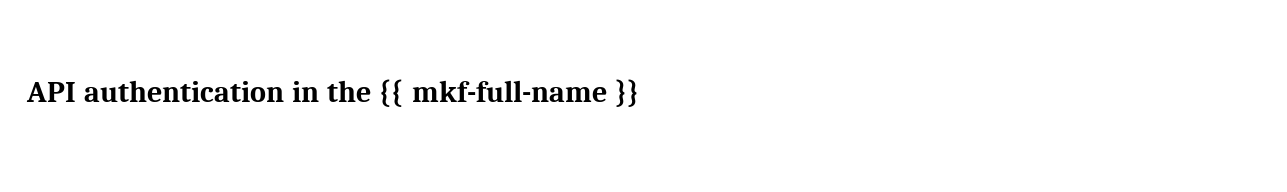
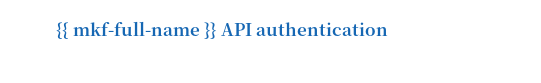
- API authentication in the {{ mkf-full-name }}
+ {{ mkf-full-name }} API authentication

